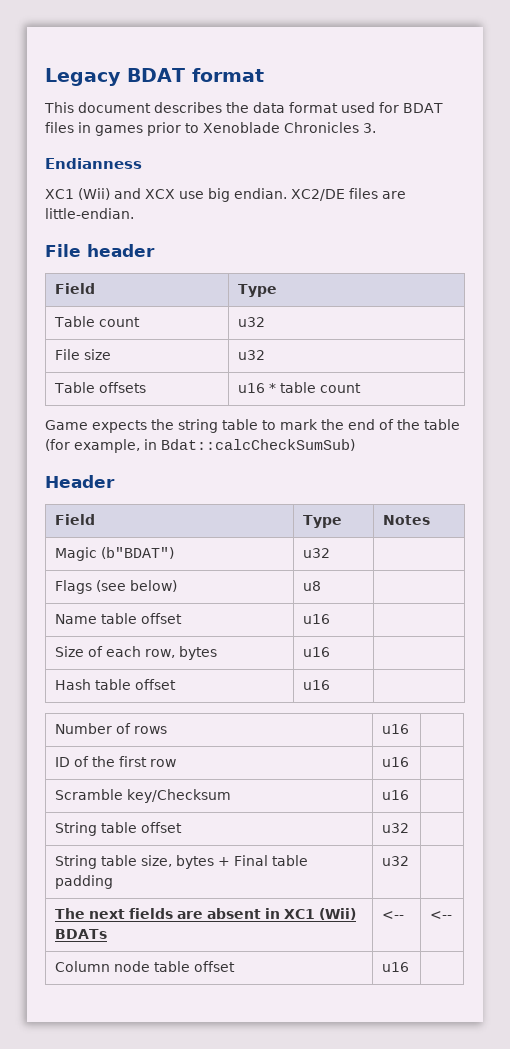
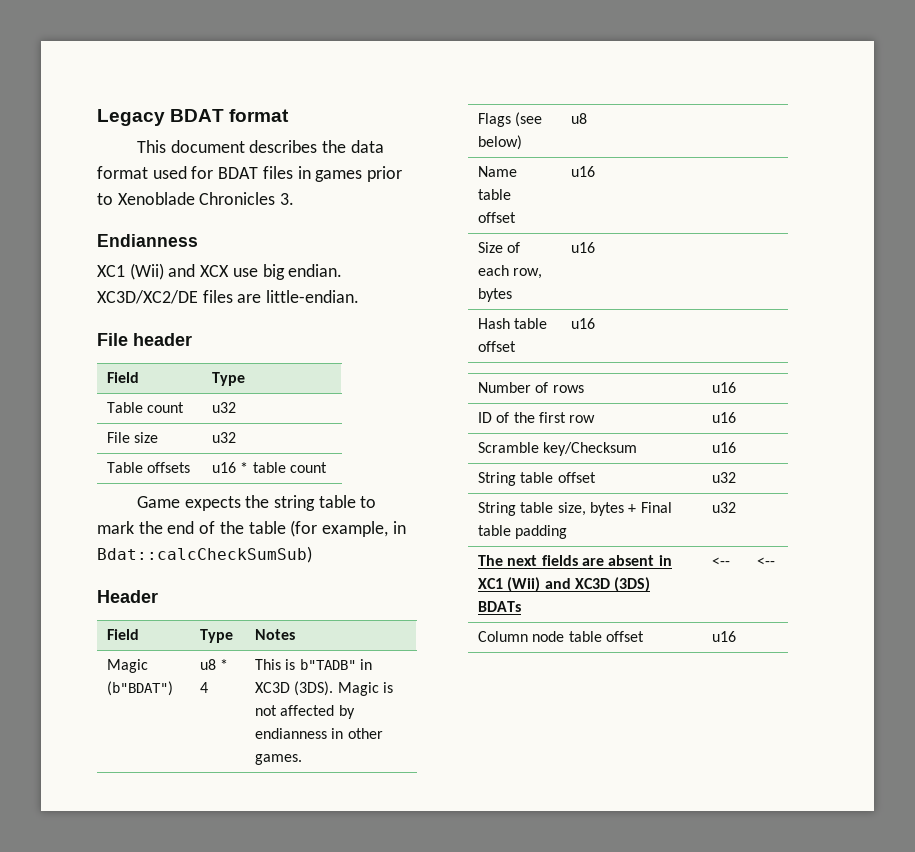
- XC2/DE files are little-endian.
+ XC3D/XC2/DE files are little-endian.
- Magic (b"BDAT") | u32 |
+ Magic (b"BDAT") | u8 * 4 | This is b"TADB" in XC3D (3DS). Magic is not affected by endianness in other games.
- The next fields are absent in XC1 (Wii) BDATs | <-- | <--
+ The next fields are absent in XC1 (Wii) and XC3D (3DS) BDATs | <-- | <--

